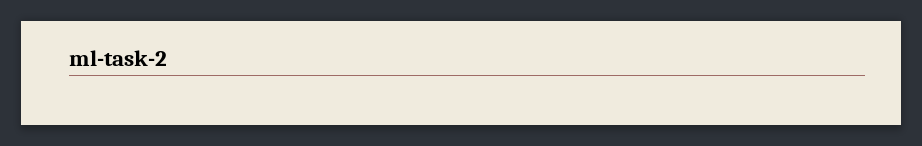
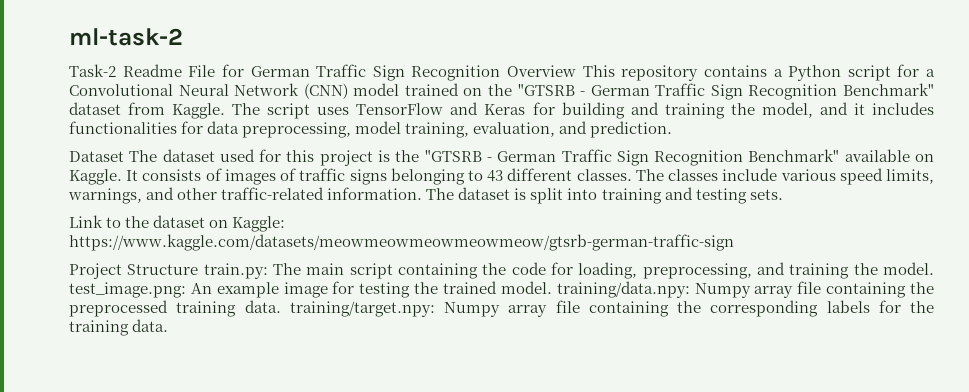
+ Task-2 Readme File for German Traffic Sign Recognition Overview This repository contains a Python script for a Convolutional Neural Network (CNN) model trained on the "GTSRB - German Traffic Sign Recognition Benchmark" dataset from Kaggle. The script uses TensorFlow and Keras for building and training the model, and it includes functionalities for data preprocessing, model training, evaluation, and prediction.
+ Dataset The dataset used for this project is the "GTSRB - German Traffic Sign Recognition Benchmark" available on Kaggle. It consists of images of traffic signs belonging to 43 different classes. The classes include various speed limits, warnings, and other traffic-related information. The dataset is split into training and testing sets.
+ Link to the dataset on Kaggle: https://www.kaggle.com/datasets/meowmeowmeowmeowmeow/gtsrb-german-traffic-sign
+ Project Structure train.py: The main script containing the code for loading, preprocessing, and training the model. test_image.png: An example image for testing the trained model. training/data.npy: Numpy array file containing the preprocessed training data. training/target.npy: Numpy array file containing the corresponding labels for the training data.

